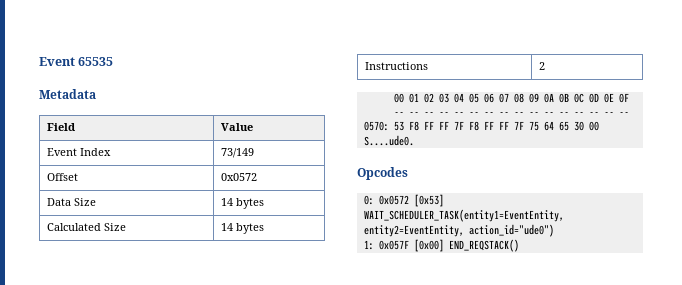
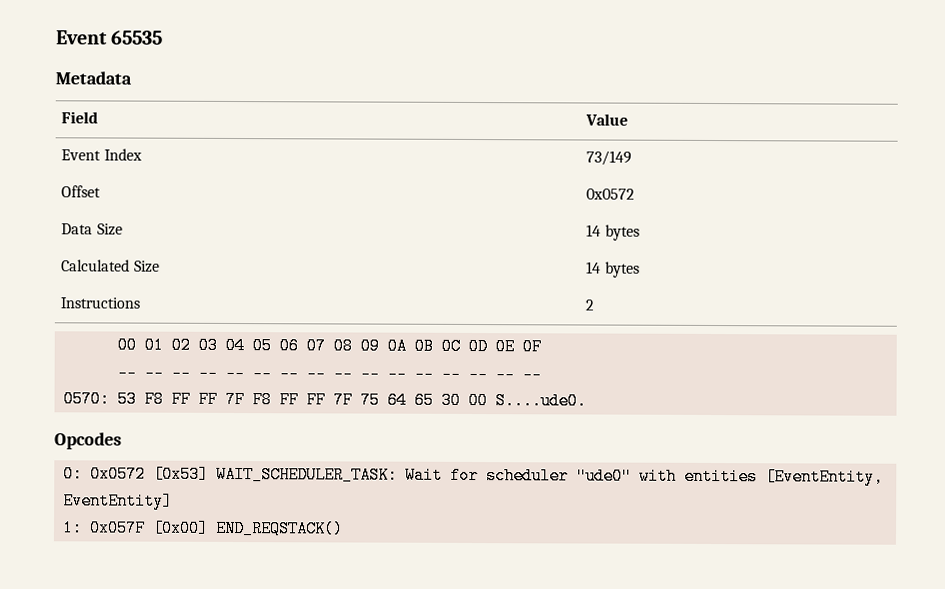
- 0: 0x0572 [0x53] WAIT_SCHEDULER_TASK(entity1=EventEntity, entity2=EventEntity, action_id="ude0")
+ 0: 0x0572 [0x53] WAIT_SCHEDULER_TASK: Wait for scheduler "ude0" with entities [EventEntity, EventEntity]

